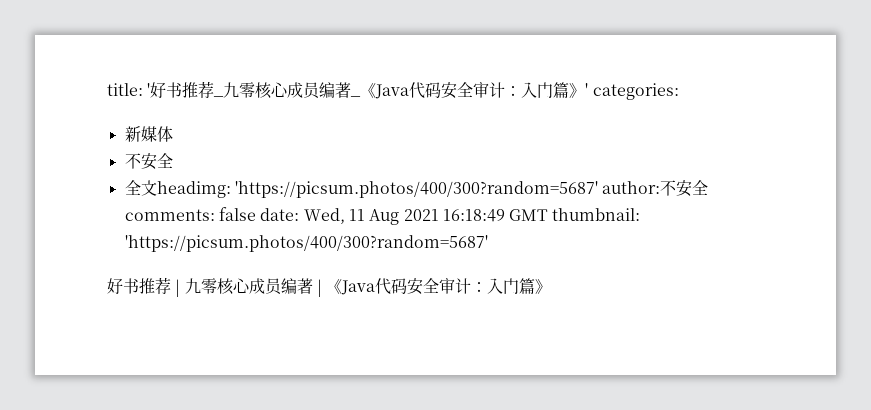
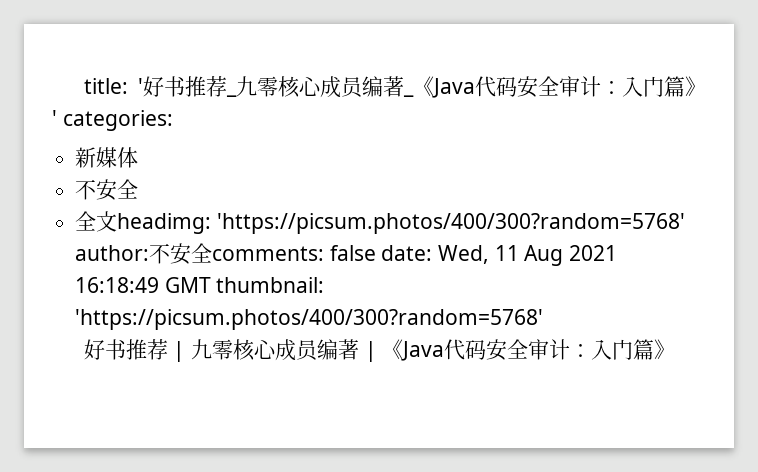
- 全文headimg: 'https://picsum.photos/400/300?random=5687' author:不安全comments: false date: Wed, 11 Aug 2021 16:18:49 GMT thumbnail: 'https://picsum.photos/400/300?random=5687'
+ 全文headimg: 'https://picsum.photos/400/300?random=5768' author:不安全comments: false date: Wed, 11 Aug 2021 16:18:49 GMT thumbnail: 'https://picsum.photos/400/300?random=5768'

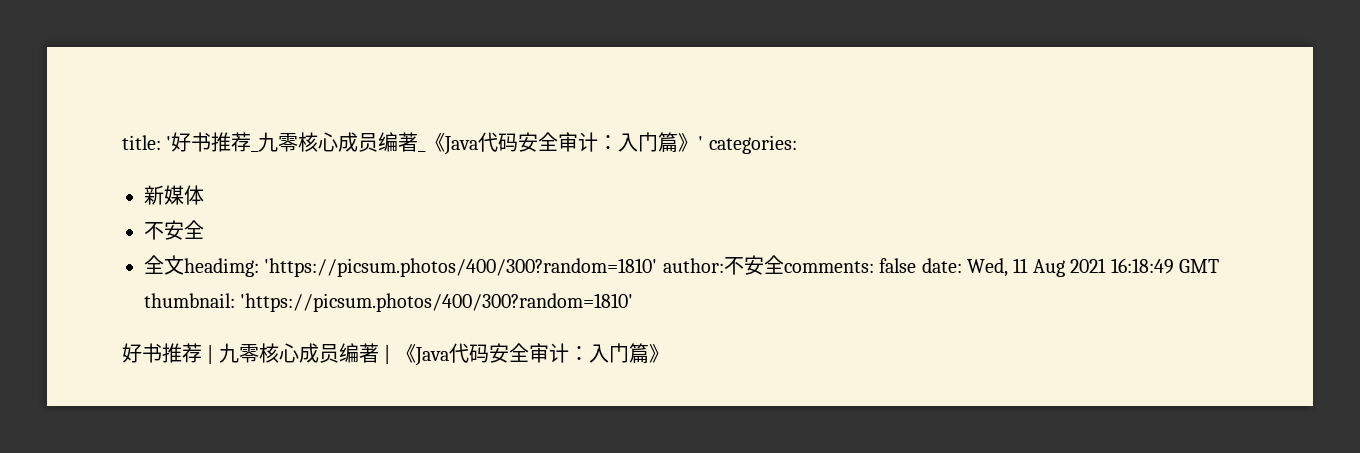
- 全文headimg: 'https://picsum.photos/400/300?random=5768' author:不安全comments: false date: Wed, 11 Aug 2021 16:18:49 GMT thumbnail: 'https://picsum.photos/400/300?random=5768'
+ 全文headimg: 'https://picsum.photos/400/300?random=1810' author:不安全comments: false date: Wed, 11 Aug 2021 16:18:49 GMT thumbnail: 'https://picsum.photos/400/300?random=1810'

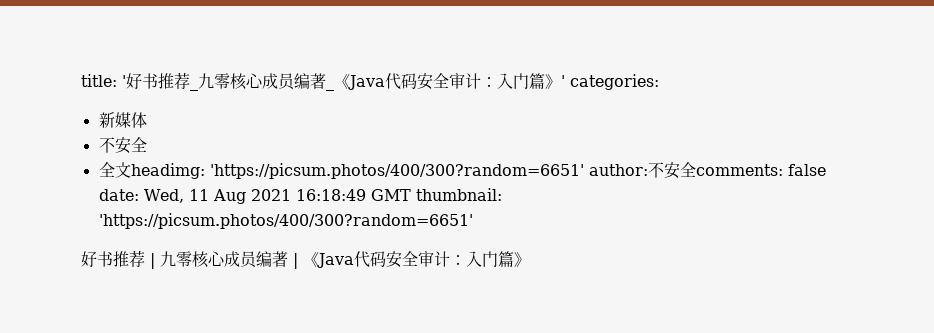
- 全文headimg: 'https://picsum.photos/400/300?random=1810' author:不安全comments: false date: Wed, 11 Aug 2021 16:18:49 GMT thumbnail: 'https://picsum.photos/400/300?random=1810'
+ 全文headimg: 'https://picsum.photos/400/300?random=6651' author:不安全comments: false date: Wed, 11 Aug 2021 16:18:49 GMT thumbnail: 'https://picsum.photos/400/300?random=6651'

